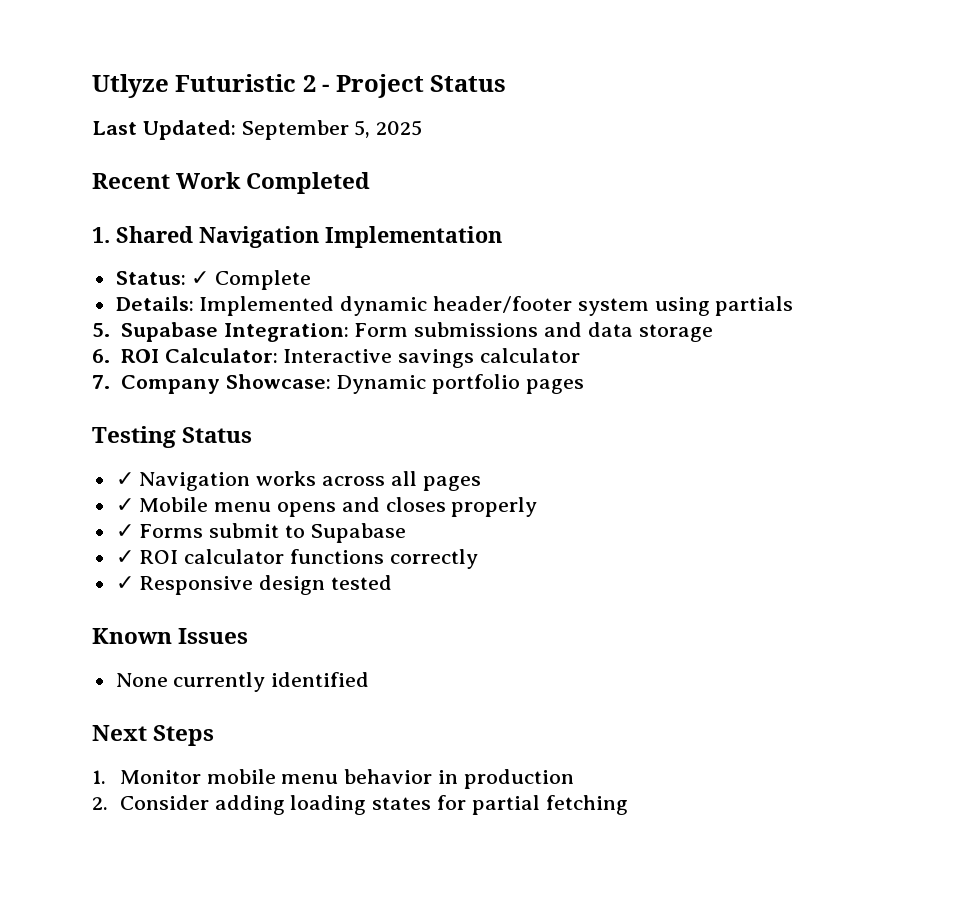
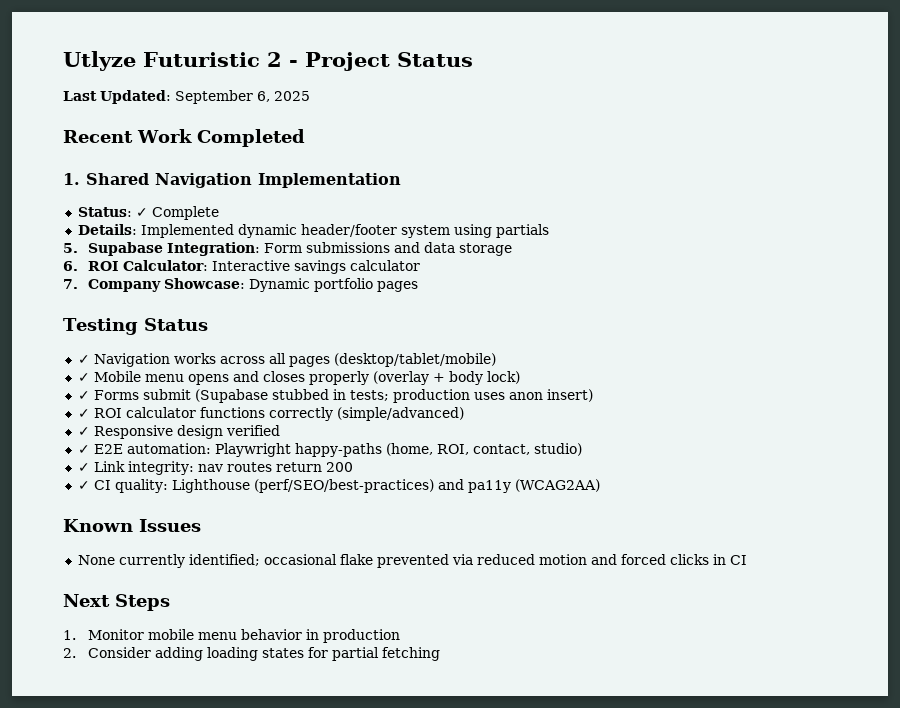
- Last Updated: September 5, 2025
+ Last Updated: September 6, 2025
- ✓ Navigation works across all pages
+ ✓ Navigation works across all pages (desktop/tablet/mobile)
- ✓ Mobile menu opens and closes properly
+ ✓ Mobile menu opens and closes properly (overlay + body lock)
- ✓ Forms submit to Supabase
+ ✓ Forms submit (Supabase stubbed in tests; production uses anon insert)
- ✓ ROI calculator functions correctly
+ ✓ ROI calculator functions correctly (simple/advanced)
- ✓ Responsive design tested
+ ✓ Responsive design verified
+ ✓ E2E automation: Playwright happy-paths (home, ROI, contact, studio)
+ ✓ Link integrity: nav routes return 200
+ ✓ CI quality: Lighthouse (perf/SEO/best-practices) and pa11y (WCAG2AA)
  Known Issues
- None currently identified
+ None currently identified; occasional flake prevented via reduced motion and forced clicks in CI

